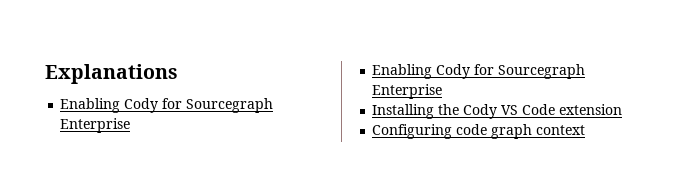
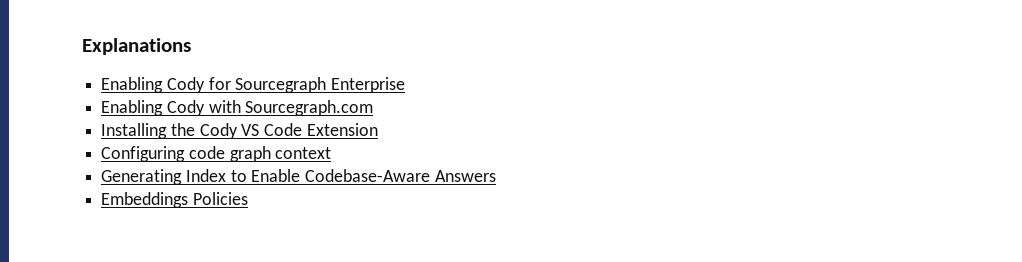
  Explanations
  Enabling Cody for Sourcegraph Enterprise
- Enabling Cody for Sourcegraph Enterprise
+ Enabling Cody with Sourcegraph.com
- Installing the Cody VS Code extension
+ Installing the Cody VS Code Extension
+ Generating Index to Enable Codebase-Aware Answers
+ Embeddings Policies

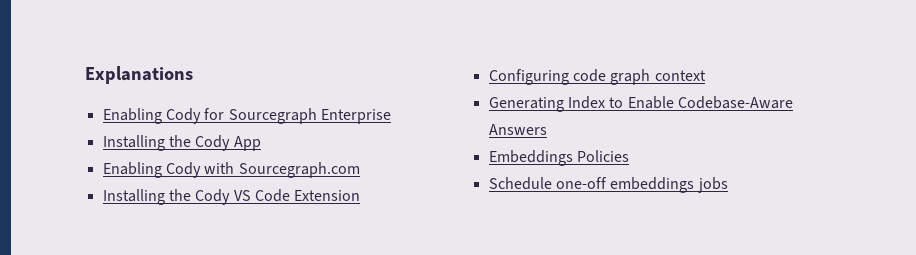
+ Installing the Cody App
+ Schedule one-off embeddings jobs

